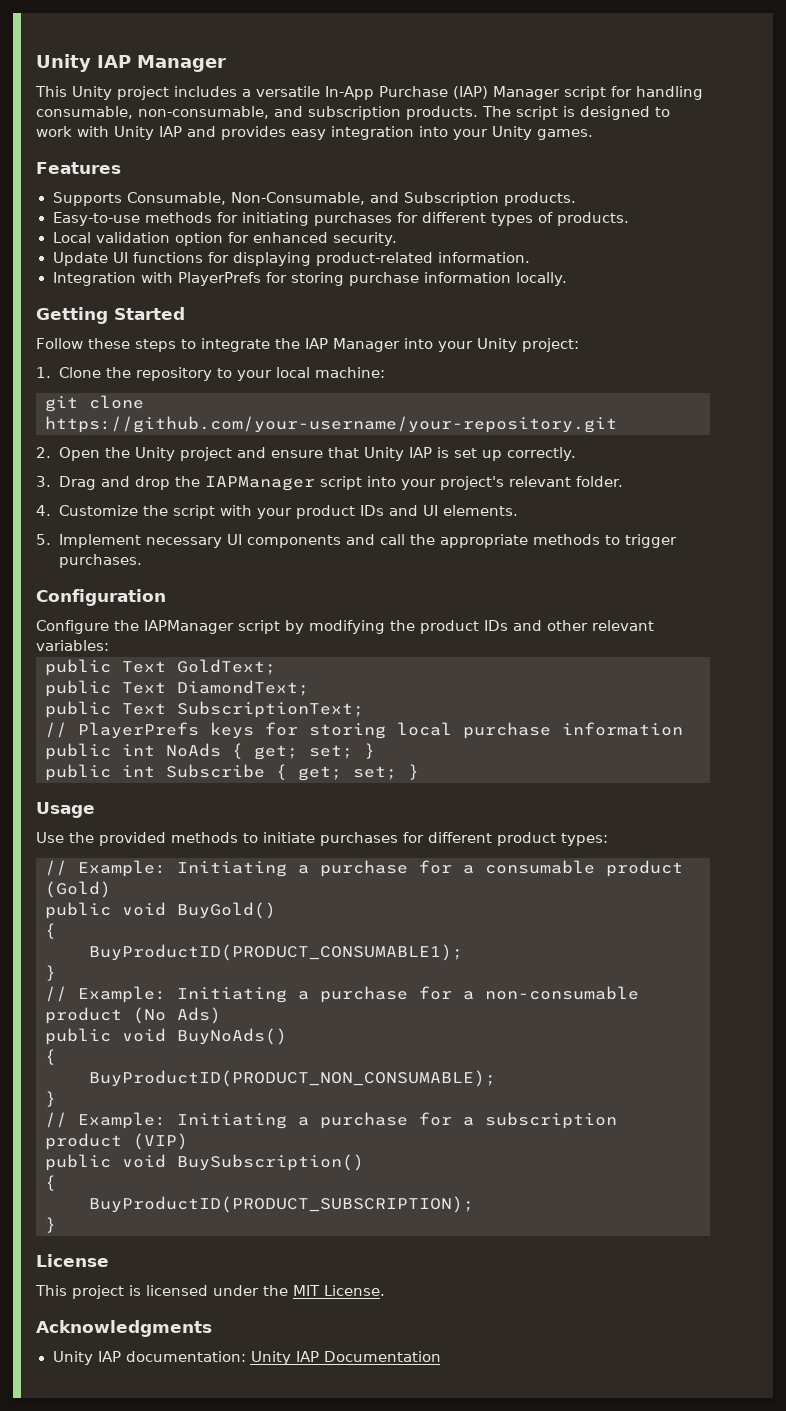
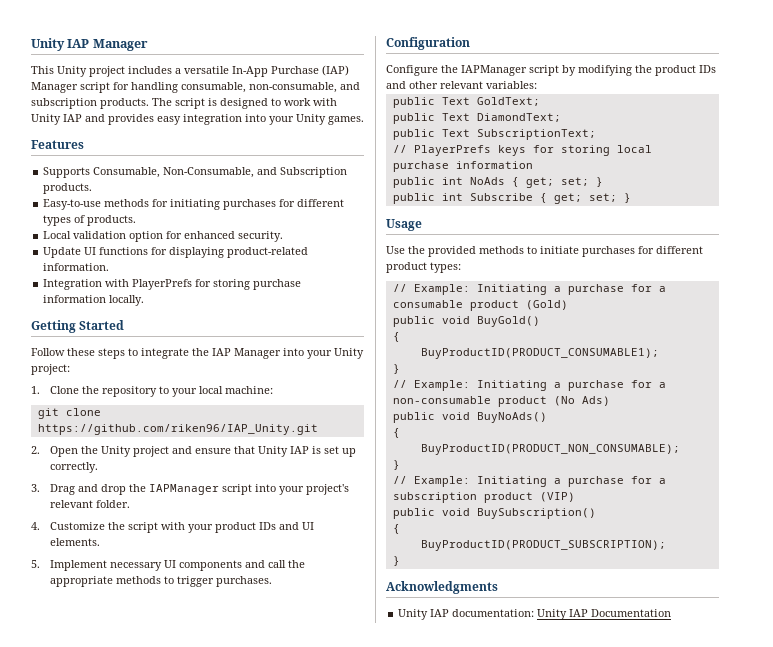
- git clone https://github.com/your-username/your-repository.git
+ git clone https://github.com/riken96/IAP_Unity.git
- License
- This project is licensed under the MIT License.

